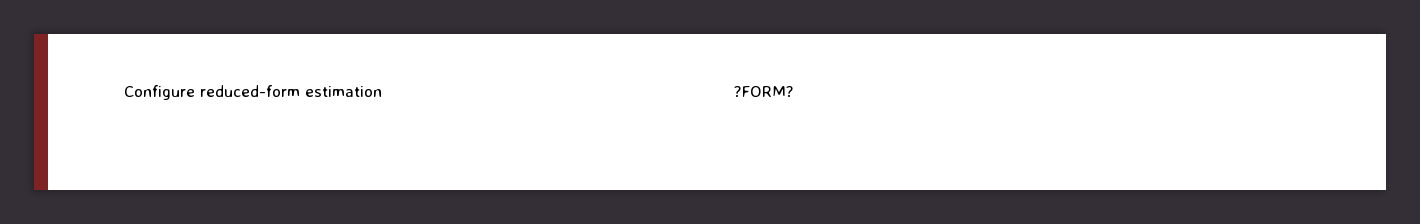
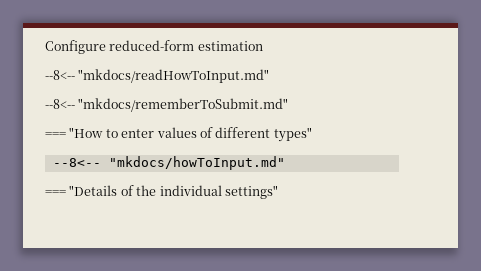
- ?FORM?
+ --8<-- "mkdocs/readHowToInput.md"
+ --8<-- "mkdocs/rememberToSubmit.md"
+ === "How to enter values of different types"
+ --8<-- "mkdocs/howToInput.md"
+ === "Details of the individual settings"

